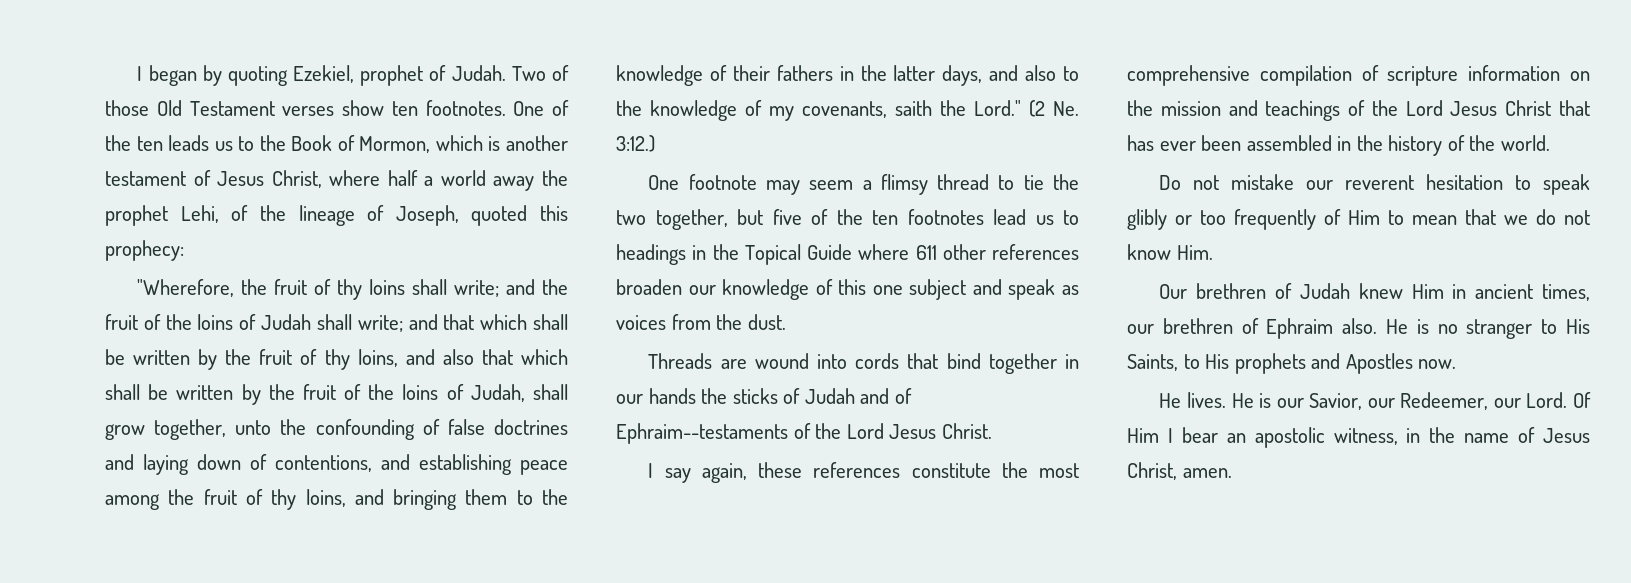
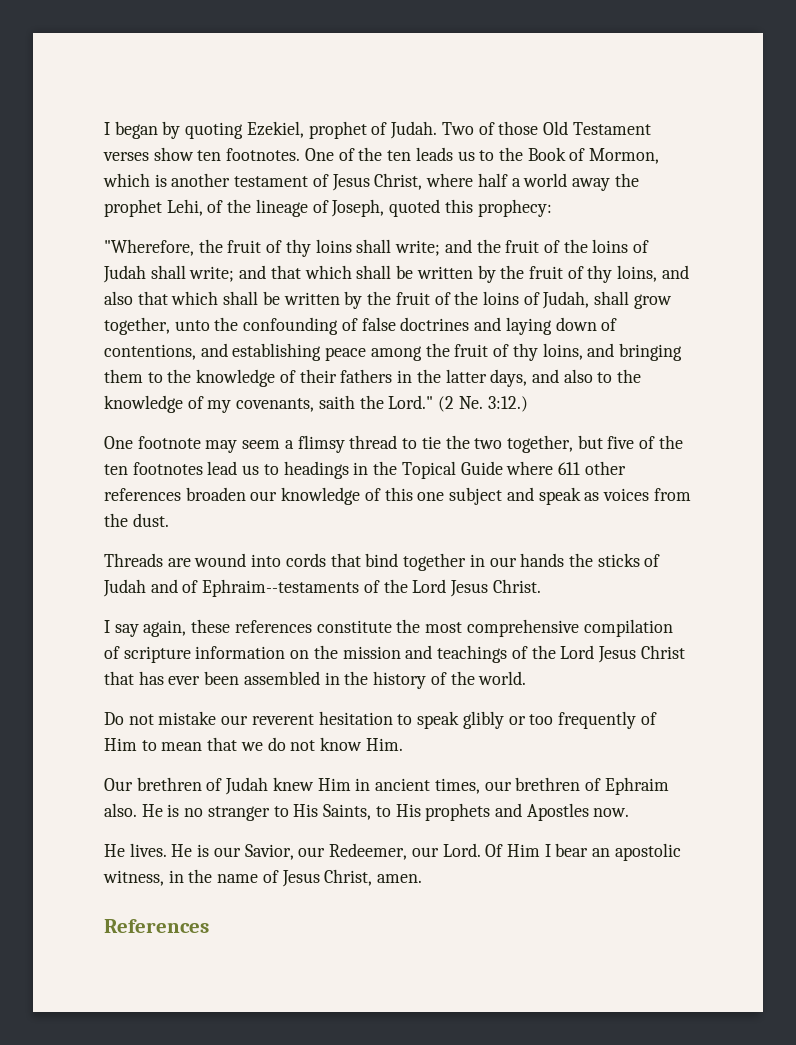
+ References

